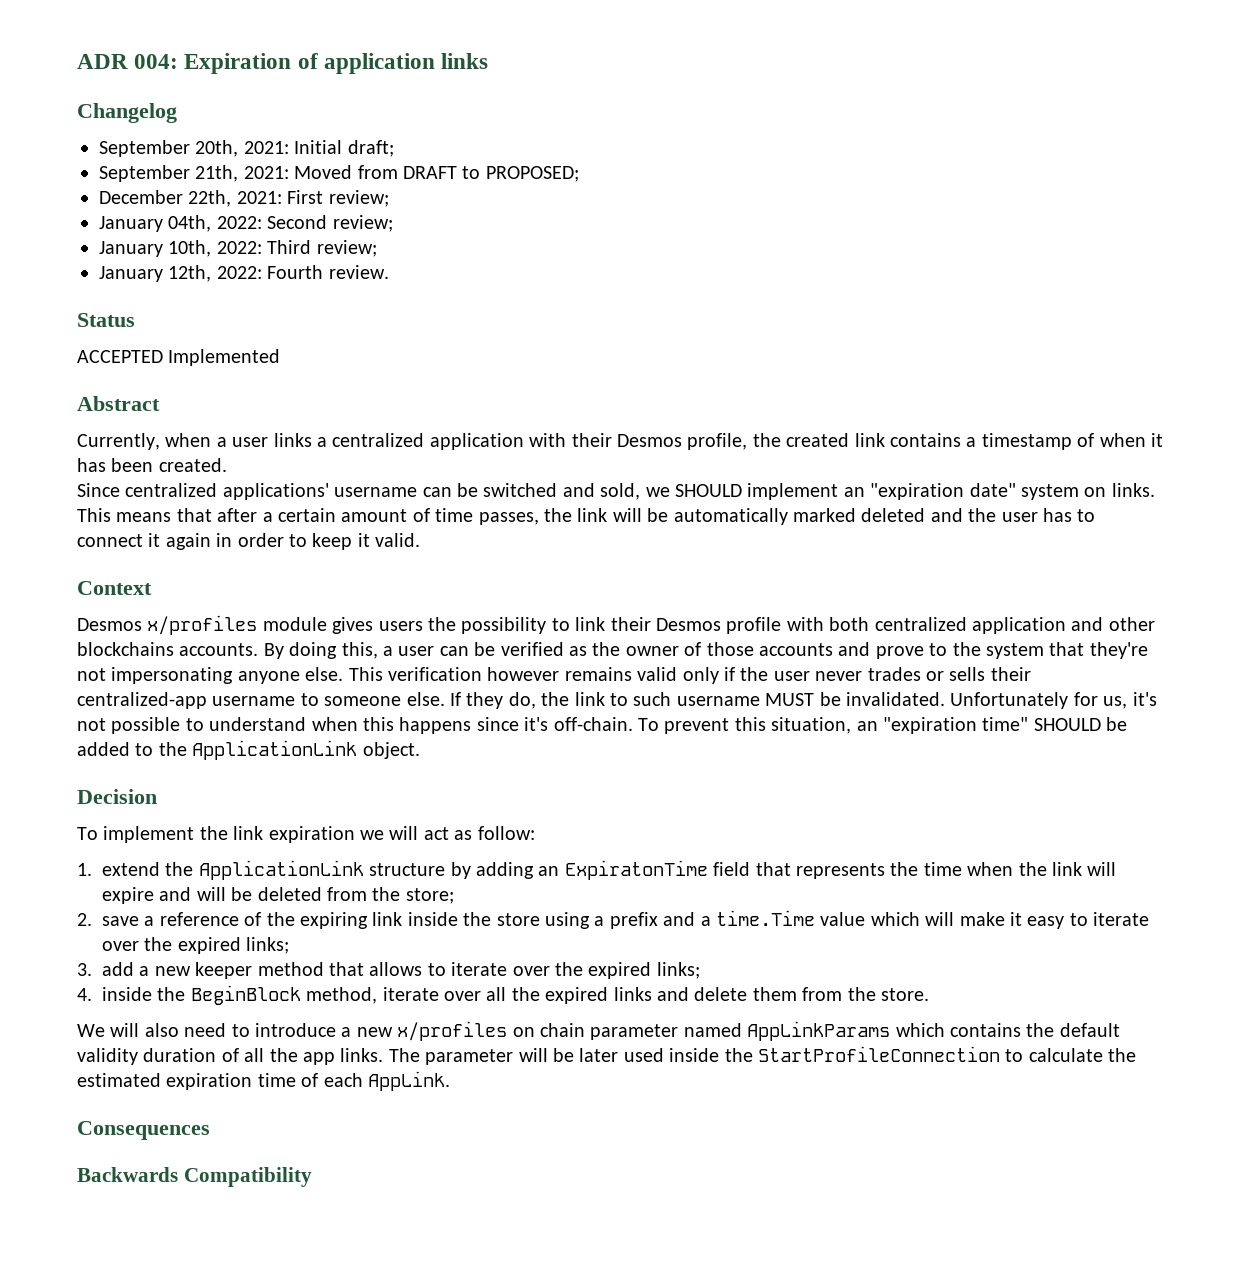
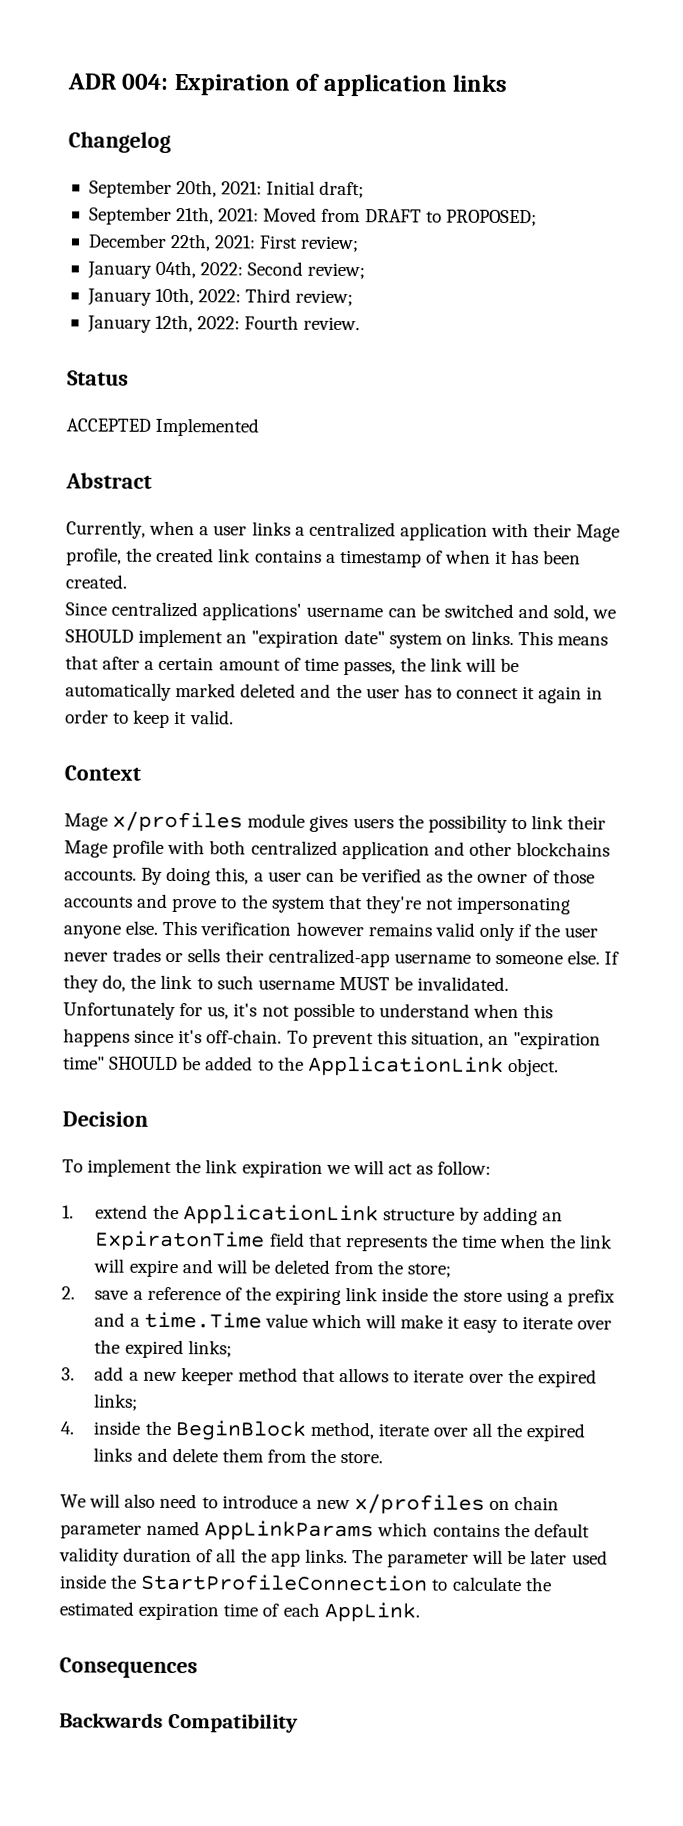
- Currently, when a user links a centralized application with their Desmos profile, the created link contains a timestamp of when it has been created.
+ Currently, when a user links a centralized application with their Mage profile, the created link contains a timestamp of when it has been created.
- Desmos x/profiles module gives users the possibility to link their Desmos profile with both centralized application and other blockchains accounts.
+ Mage x/profiles module gives users the possibility to link their Mage profile with both centralized application and other blockchains accounts.

